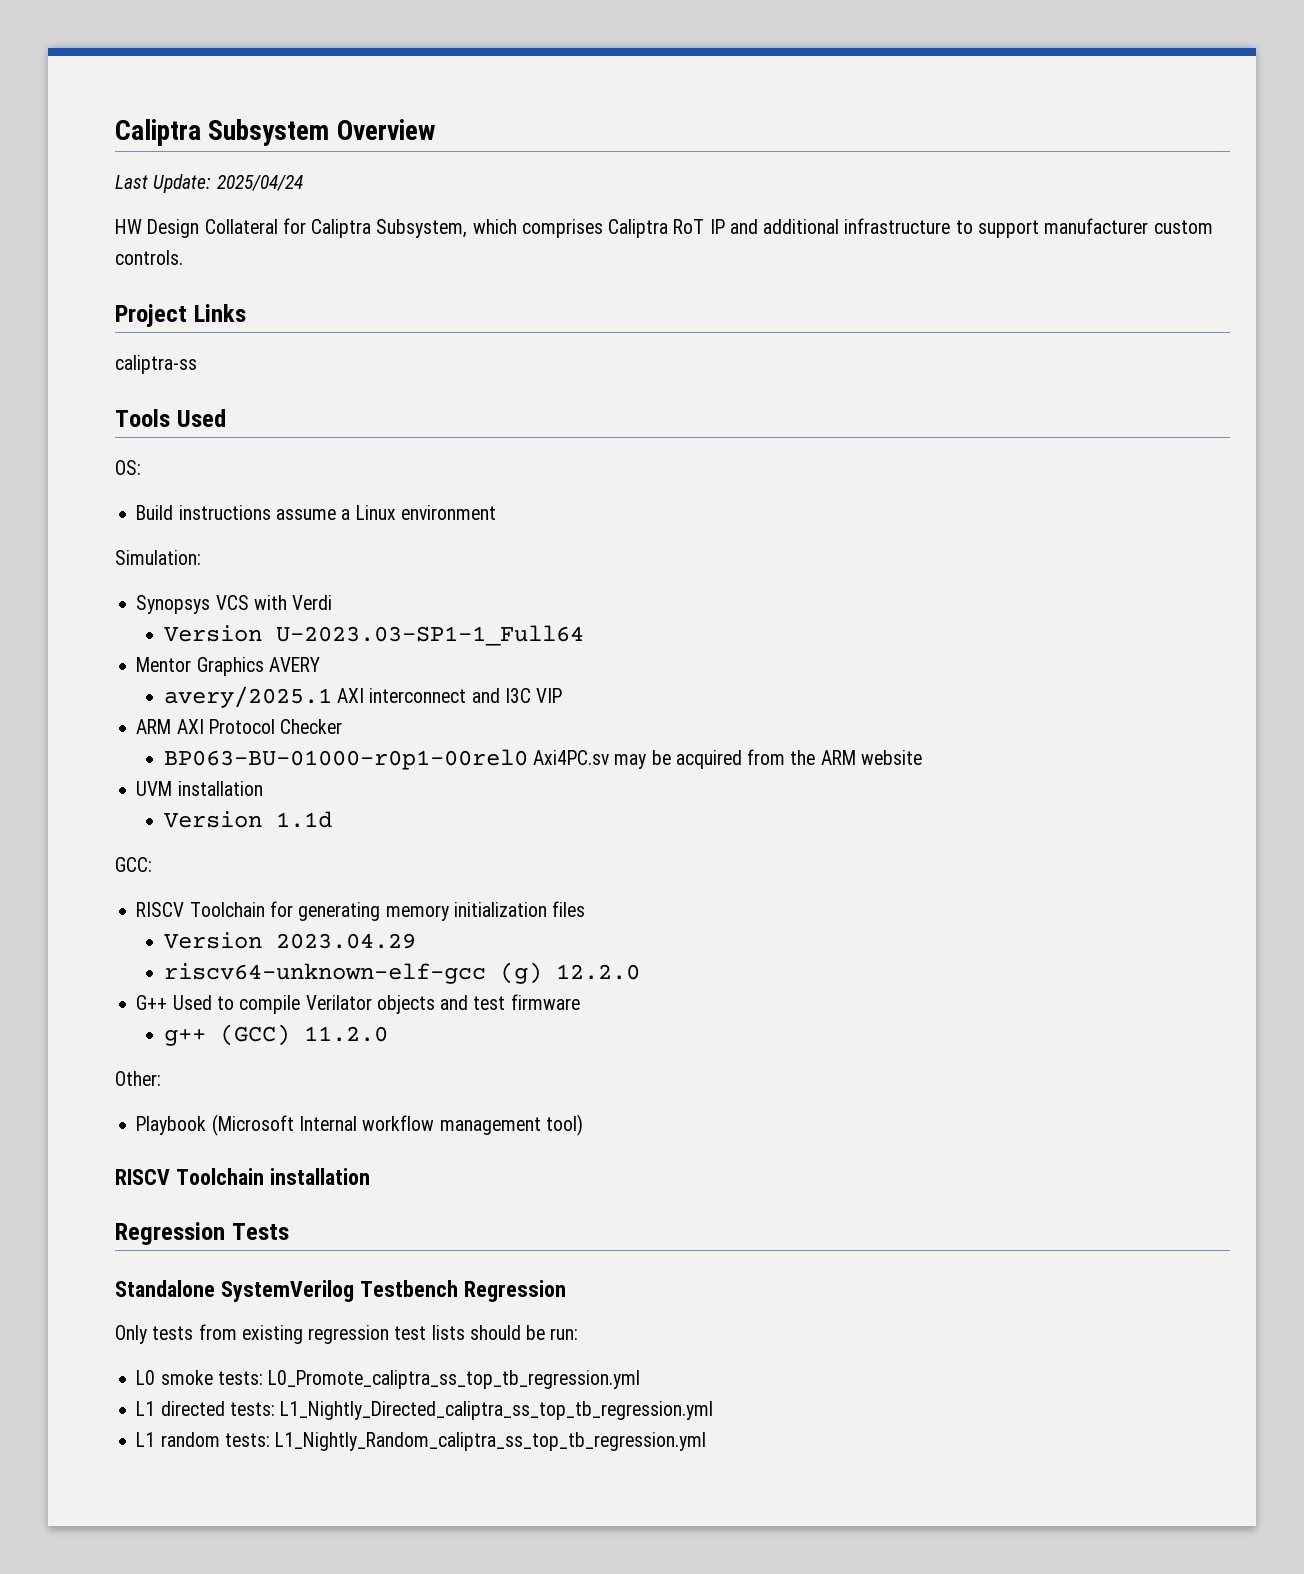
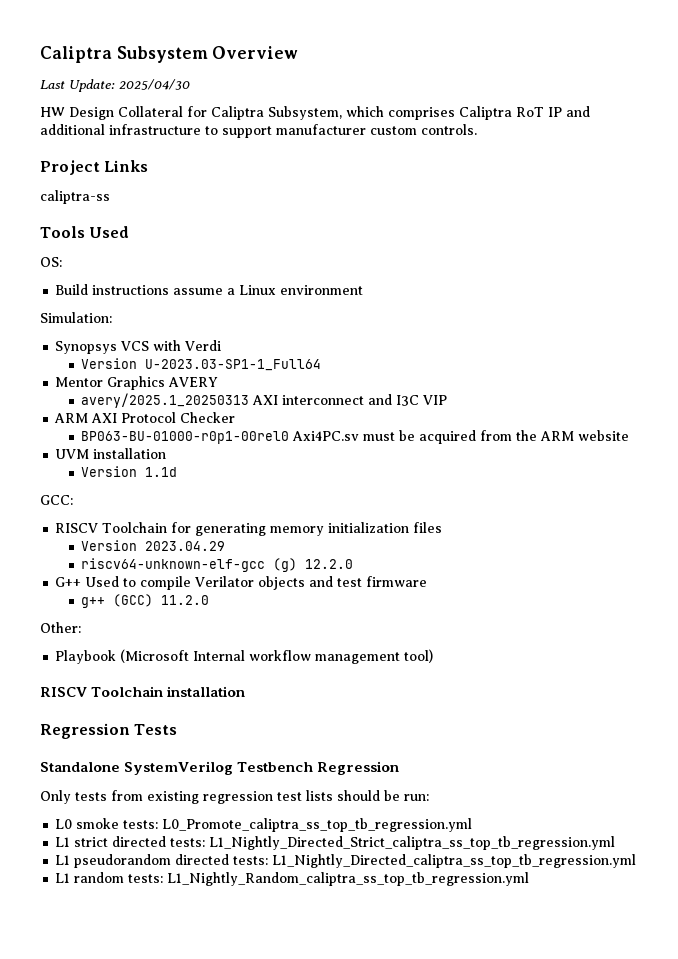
- Last Update: 2025/04/24
+ Last Update: 2025/04/30
- avery/2025.1 AXI interconnect and I3C VIP
+ avery/2025.1_20250313 AXI interconnect and I3C VIP
- BP063-BU-01000-r0p1-00rel0 Axi4PC.sv may be acquired from the ARM website
+ BP063-BU-01000-r0p1-00rel0 Axi4PC.sv must be acquired from the ARM website
- L1 directed tests: L1_Nightly_Directed_caliptra_ss_top_tb_regression.yml
+ L1 strict directed tests: L1_Nightly_Directed_Strict_caliptra_ss_top_tb_regression.yml
+ L1 pseudorandom directed tests: L1_Nightly_Directed_caliptra_ss_top_tb_regression.yml

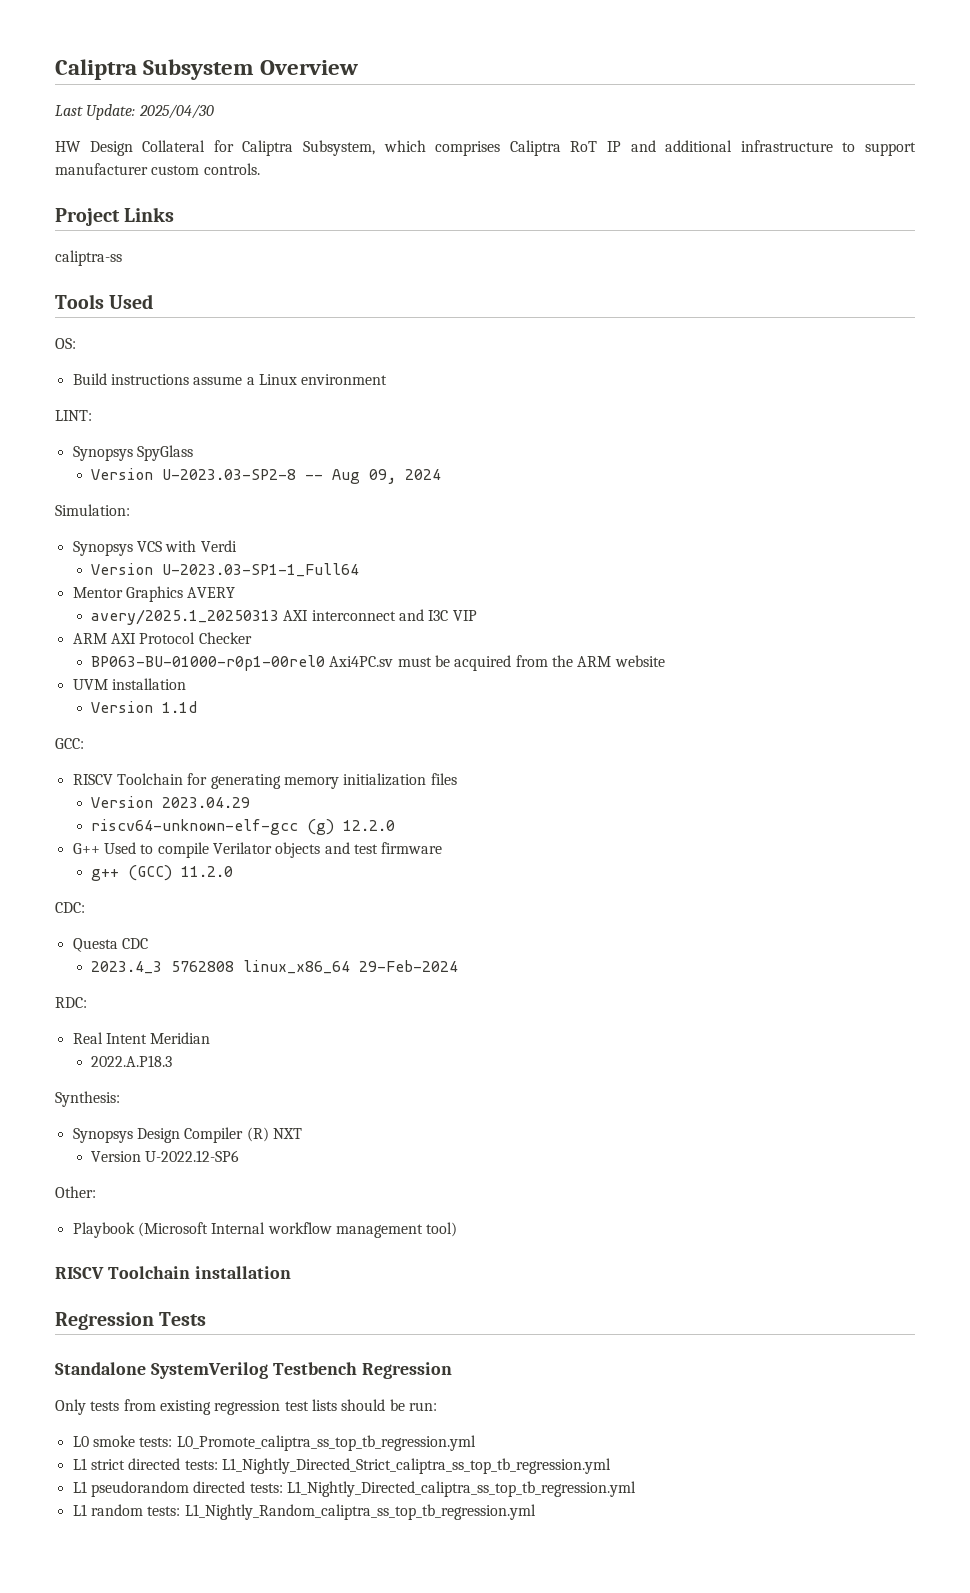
+ LINT:
+ Synopsys SpyGlass
+ Version U-2023.03-SP2-8 -- Aug 09, 2024
+ CDC:
+ Questa CDC
+ 2023.4_3 5762808 linux_x86_64 29-Feb-2024
+ RDC:
+ Real Intent Meridian
+ 2022.A.P18.3
+ Synthesis:
+ Synopsys Design Compiler (R) NXT
+ Version U-2022.12-SP6

